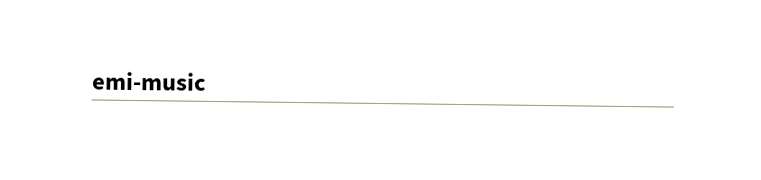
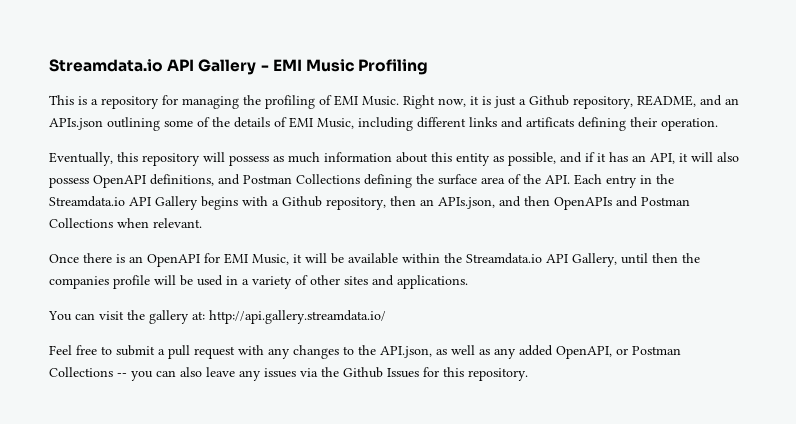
- emi-music
+ Streamdata.io API Gallery - EMI Music Profiling
+ This is a repository for managing the profiling of EMI Music. Right now, it is just a Github repository, README, and an APIs.json outlining some of the details of EMI Music, including different links and artificats defining their operation.
+ Eventually, this repository will possess as much information about this entity as possible, and if it has an API, it will also possess OpenAPI definitions, and Postman Collections defining the surface area of the API. Each entry in the Streamdata.io API Gallery begins with a Github repository, then an APIs.json, and then OpenAPIs and Postman Collections when relevant.
+ Once there is an OpenAPI for EMI Music, it will be available within the Streamdata.io API Gallery, until then the companies profile will be used in a variety of other sites and applications.
+ You can visit the gallery at: http://api.gallery.streamdata.io/
+ Feel free to submit a pull request with any changes to the API.json, as well as any added OpenAPI, or Postman Collections -- you can also leave any issues via the Github Issues for this repository.

